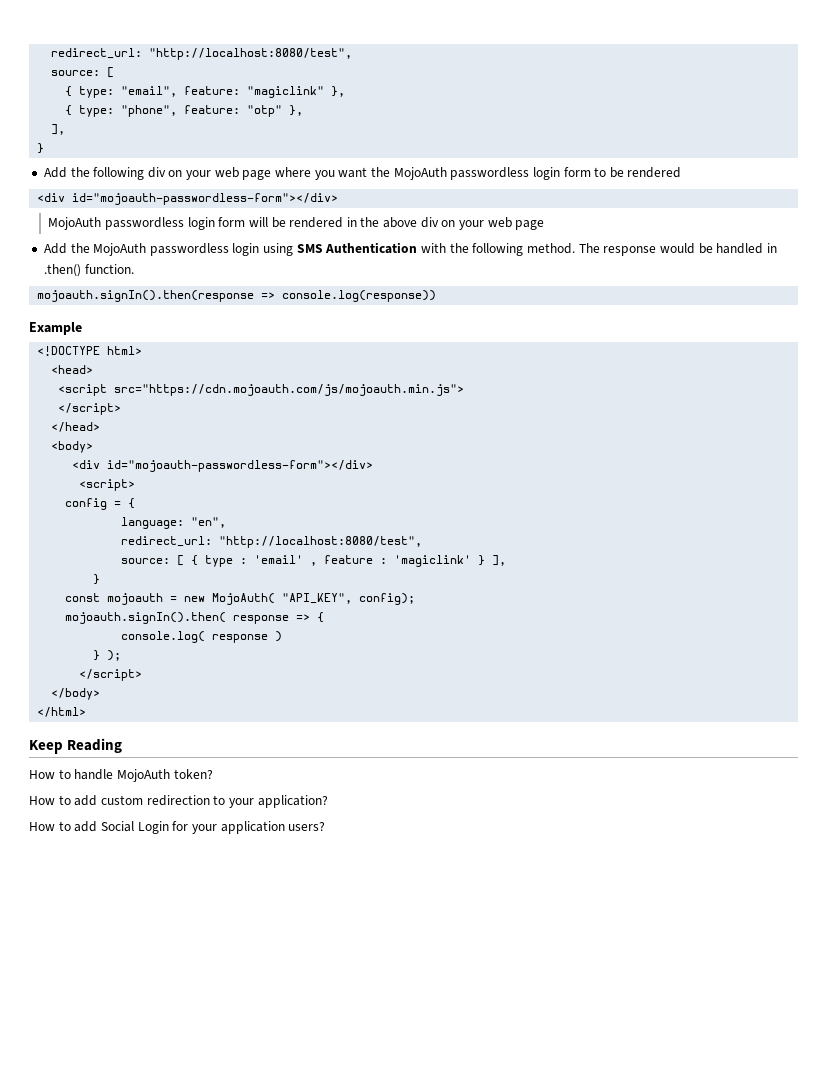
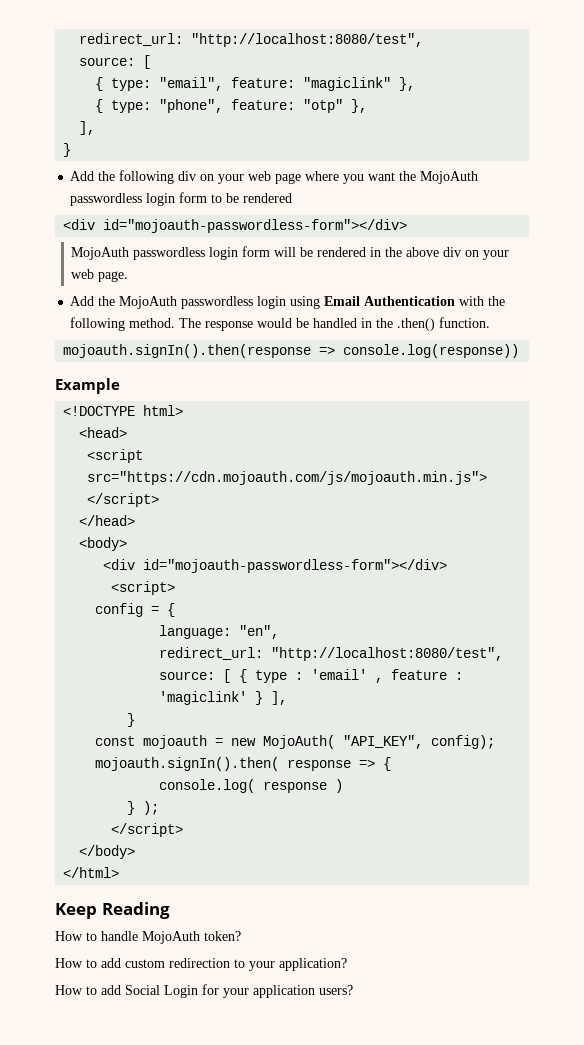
- MojoAuth passwordless login form will be rendered in the above div on your web page
+ MojoAuth passwordless login form will be rendered in the above div on your web page.
- Add the MojoAuth passwordless login using SMS Authentication with the following method.
+ Add the MojoAuth passwordless login using Email Authentication with the following method.
- The response would be handled in .then() function.
+ The response would be handled in the .then() function.

